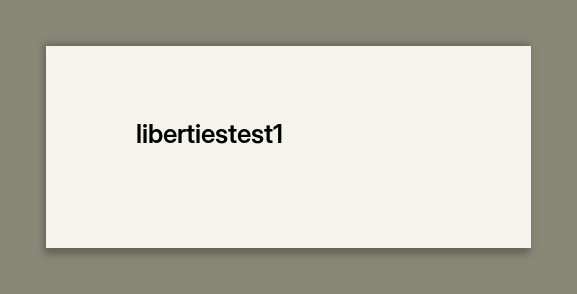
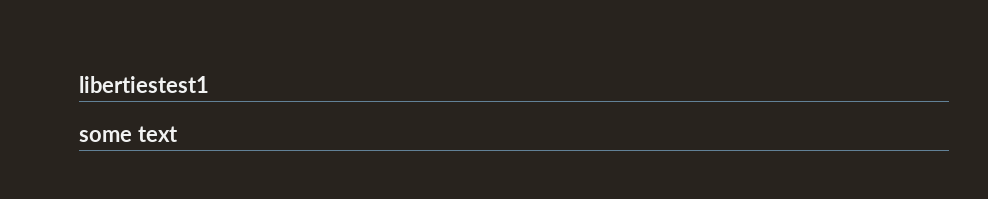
+ some text

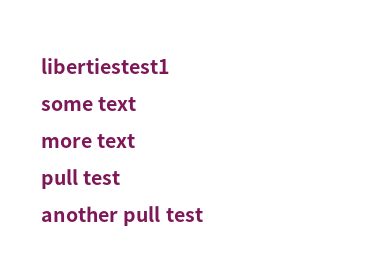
+ more text
+ pull test
+ another pull test

